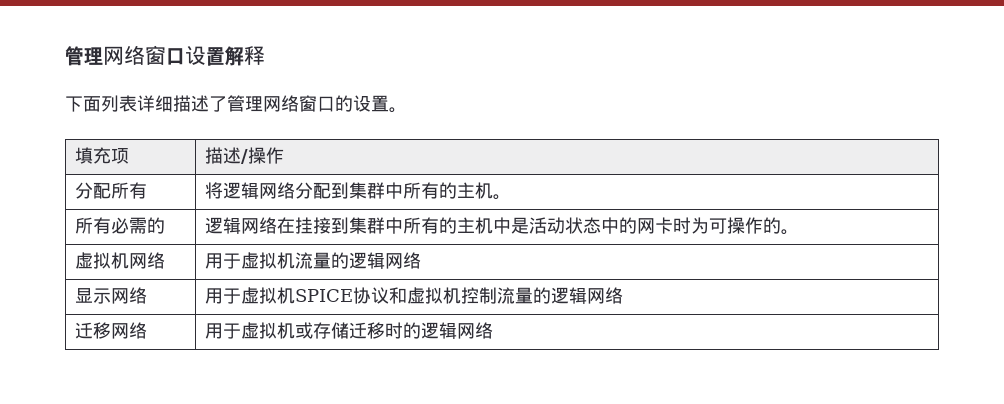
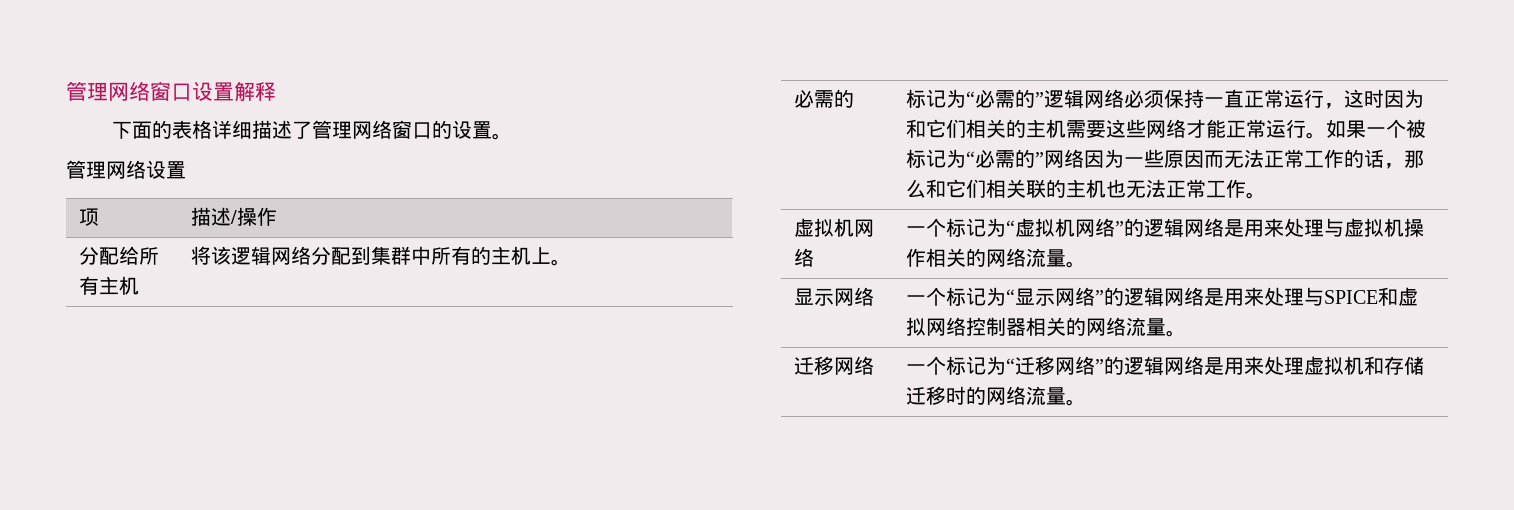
- 下面列表详细描述了管理网络窗口的设置。
+ 下面的表格详细描述了管理网络窗口的设置。
- 填充项 | 描述/操作
+ 管理网络设置
+ 项 | 描述/操作
- 分配所有 | 将逻辑网络分配到集群中所有的主机。
- 所有必需的 | 逻辑网络在挂接到集群中所有的主机中是活动状态中的网卡时为可操作的。
- 虚拟机网络 | 用于虚拟机流量的逻辑网络
- 显示网络 | 用于虚拟机SPICE协议和虚拟机控制流量的逻辑网络
- 迁移网络 | 用于虚拟机或存储迁移时的逻辑网络
+ 分配给所有主机 | 将该逻辑网络分配到集群中所有的主机上。
+ 必需的 | 标记为“必需的”逻辑网络必须保持一直正常运行，这时因为和它们相关的主机需要这些网络才能正常运行。如果一个被标记为“必需的”网络因为一些原因而无法正常工作的话，那么和它们相关联的主机也无法正常工作。
+ 虚拟机网络 | 一个标记为“虚拟机网络”的逻辑网络是用来处理与虚拟机操作相关的网络流量。
+ 显示网络 | 一个标记为“显示网络”的逻辑网络是用来处理与SPICE和虚拟网络控制器相关的网络流量。
+ 迁移网络 | 一个标记为“迁移网络”的逻辑网络是用来处理虚拟机和存储迁移时的网络流量。

